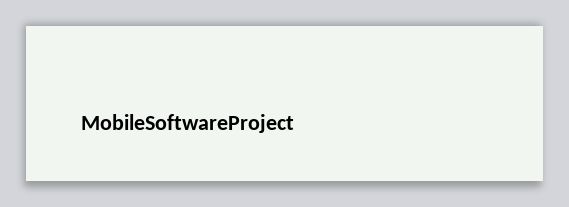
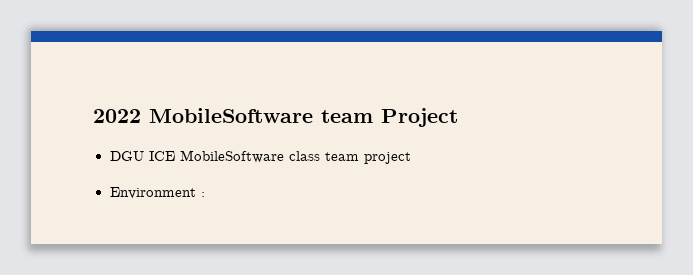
- MobileSoftwareProject
+ 2022 MobileSoftware team Project
+ DGU ICE MobileSoftware class team project
+ Environment :

